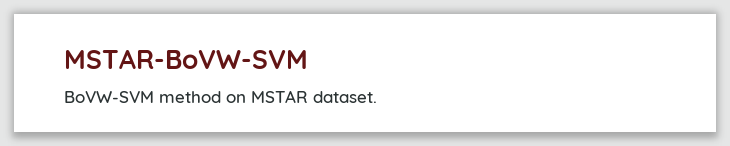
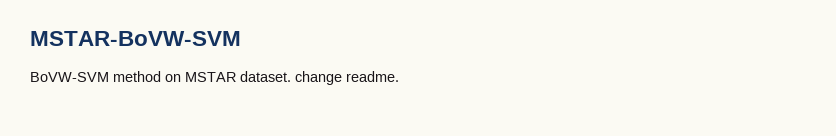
- BoVW-SVM method on MSTAR dataset.
+ BoVW-SVM method on MSTAR dataset. change readme.

